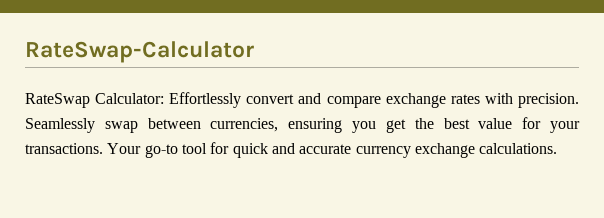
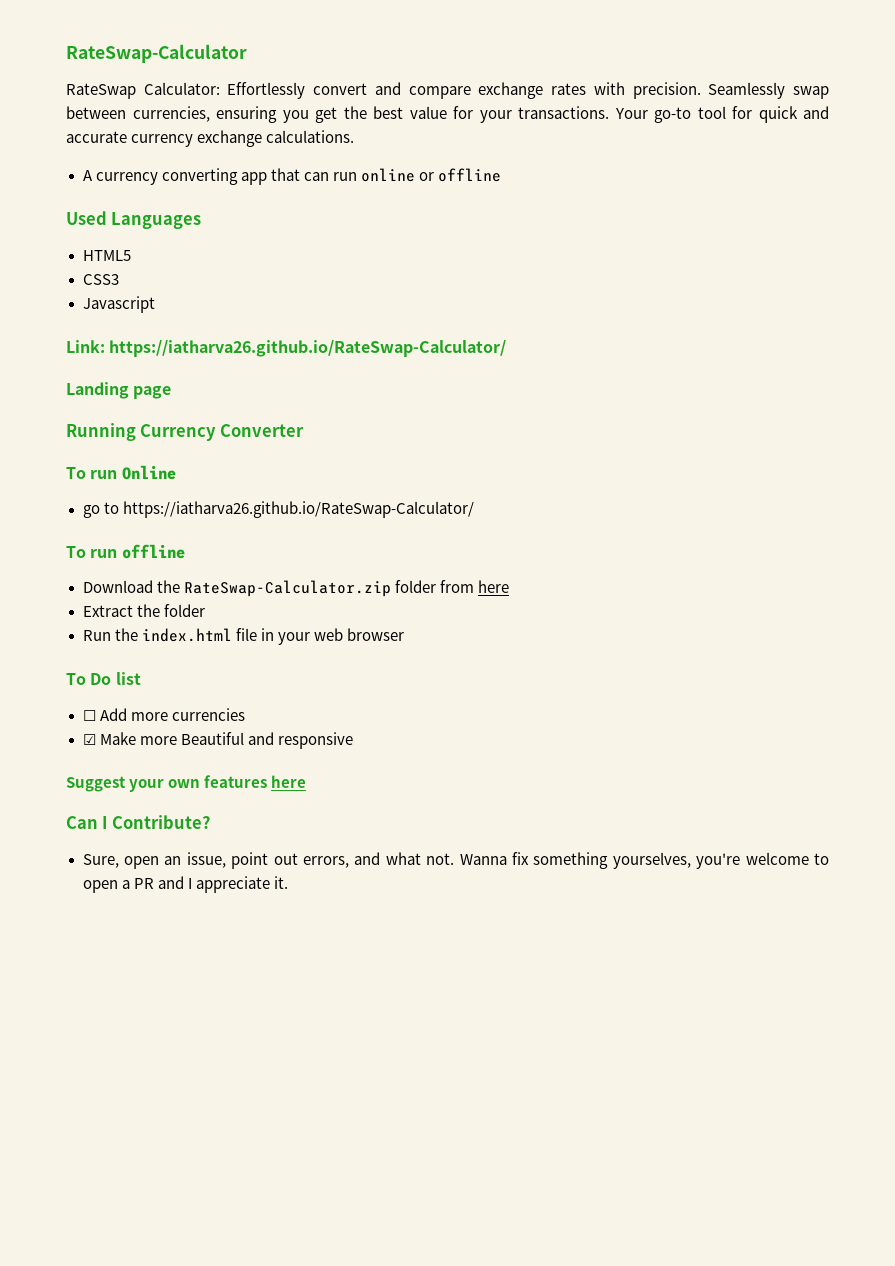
+ A currency converting app that can run online or offline
+ Used Languages
+ HTML5
+ CSS3
+ Javascript
+ Link: https://iatharva26.github.io/RateSwap-Calculator/
+ Landing page
+ Running Currency Converter
+ To run Online
+ go to https://iatharva26.github.io/RateSwap-Calculator/
+ To run offline
+ Download the RateSwap-Calculator.zip folder from here
+ Extract the folder
+ Run the index.html file in your web browser
+ To Do list
+ ☐ Add more currencies
+ ☑ Make more Beautiful and responsive
+ Suggest your own features here
+ Can I Contribute?
+ Sure, open an issue, point out errors, and what not. Wanna fix something yourselves, you're welcome to open a PR and I appreciate it.

